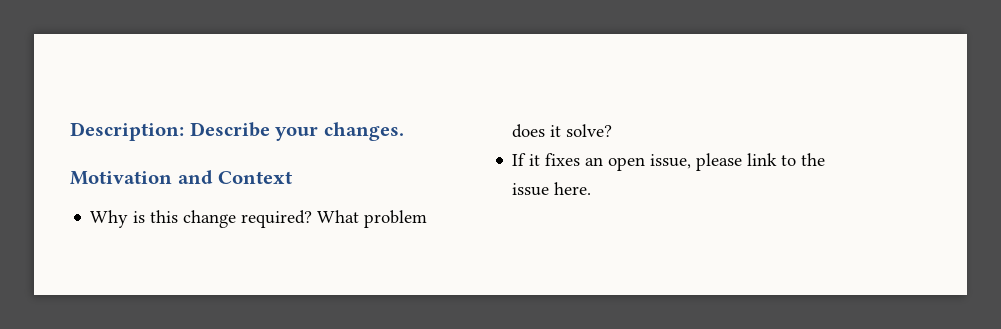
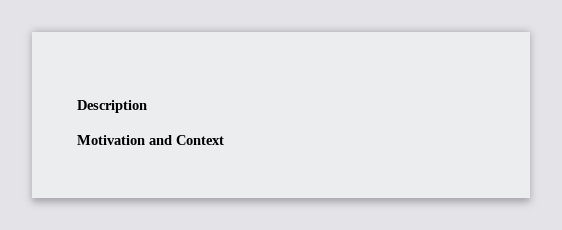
- Description: Describe your changes.
+ Description
- Why is this change required? What problem does it solve?
- If it fixes an open issue, please link to the issue here.

